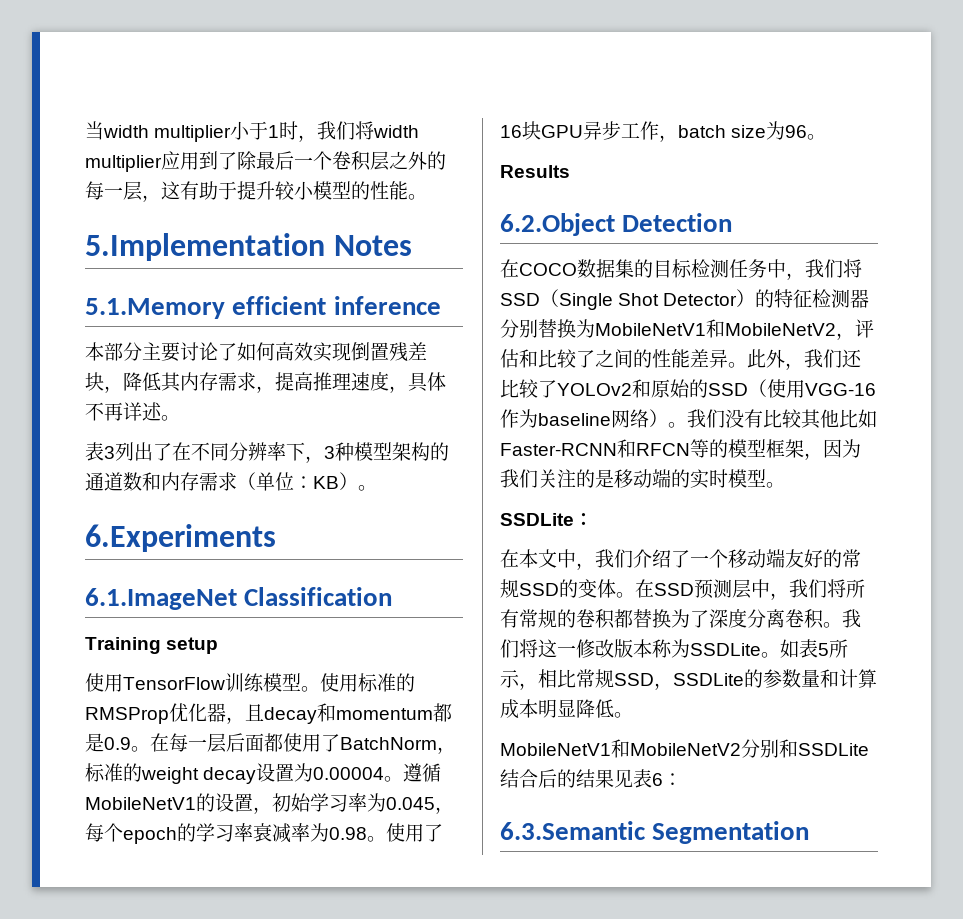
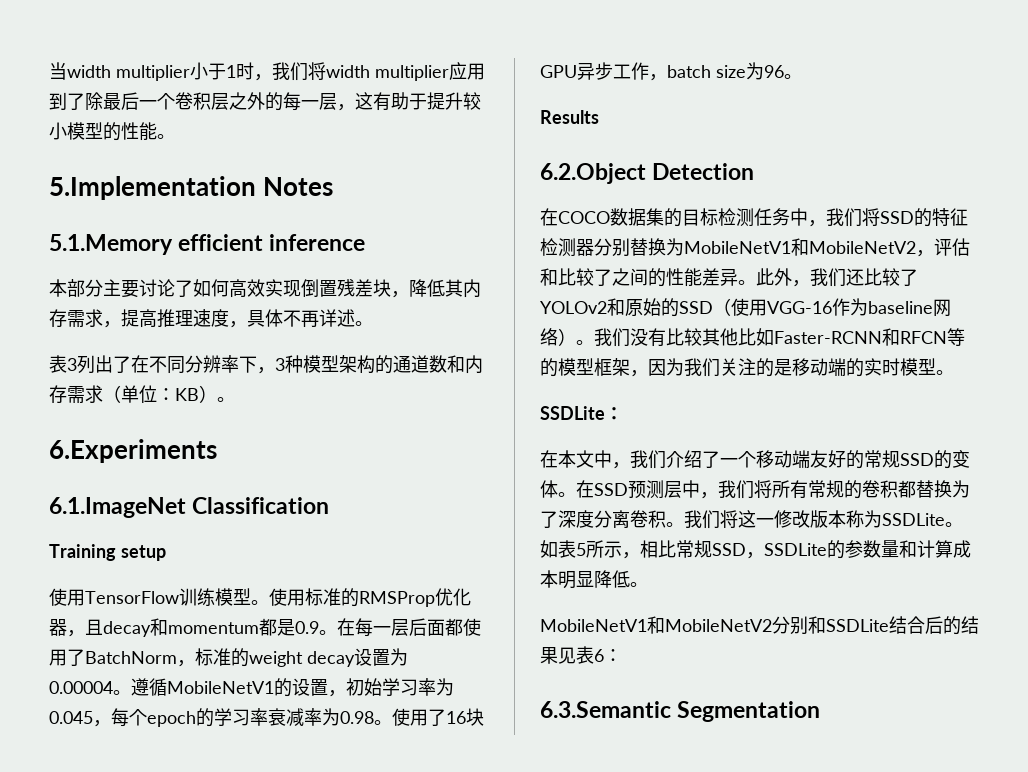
- 在COCO数据集的目标检测任务中，我们将SSD（Single Shot Detector）的特征检测器分别替换为MobileNetV1和MobileNetV2，评估和比较了之间的性能差异。
+ 在COCO数据集的目标检测任务中，我们将SSD的特征检测器分别替换为MobileNetV1和MobileNetV2，评估和比较了之间的性能差异。

